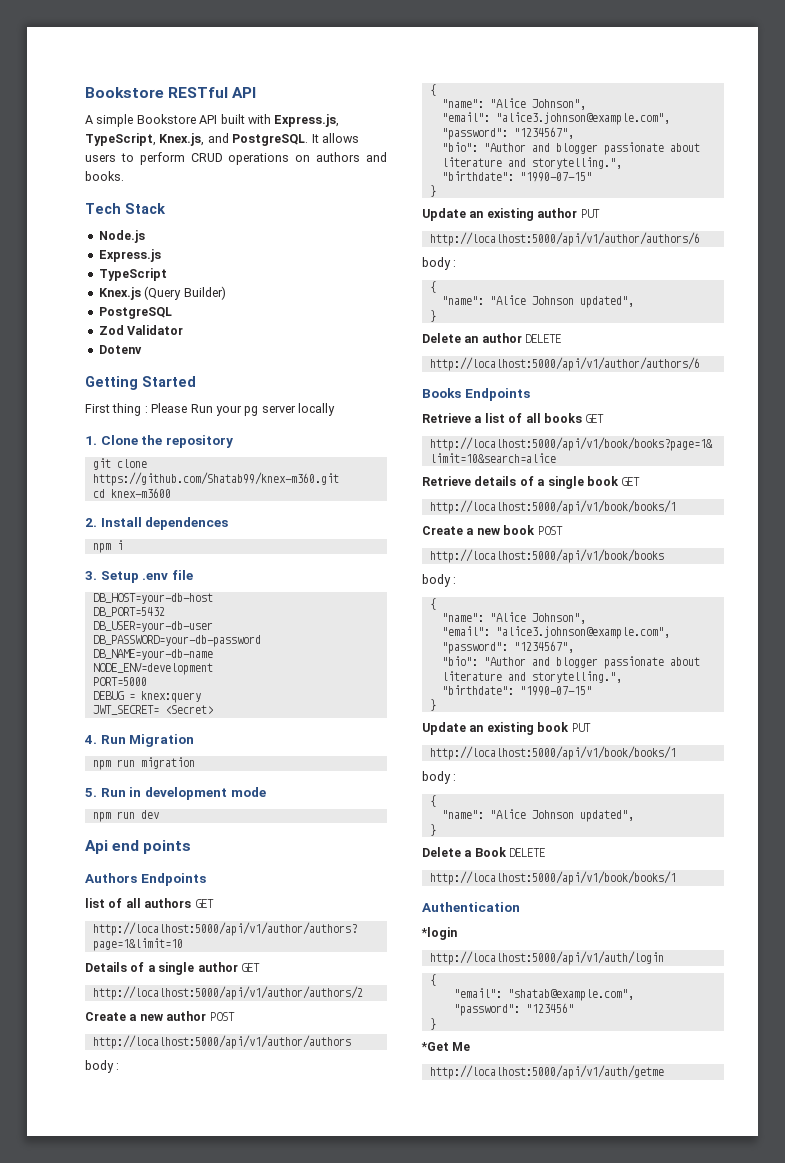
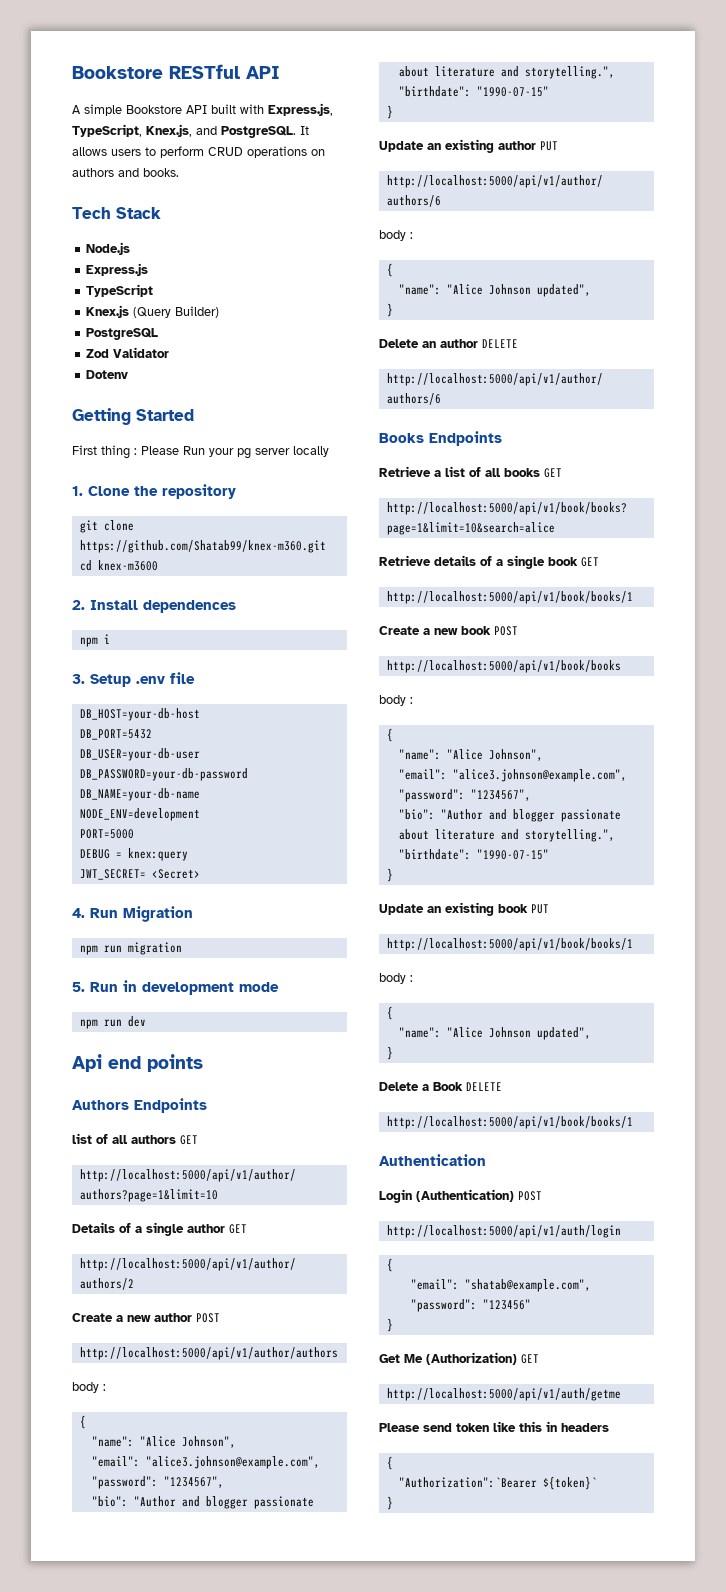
- *login
+ Login (Authentication) POST
- *Get Me
+ Get Me (Authorization) GET
+ Please send token like this in headers
+ {
+ "Authorization":`Bearer ${token}`
+ }

